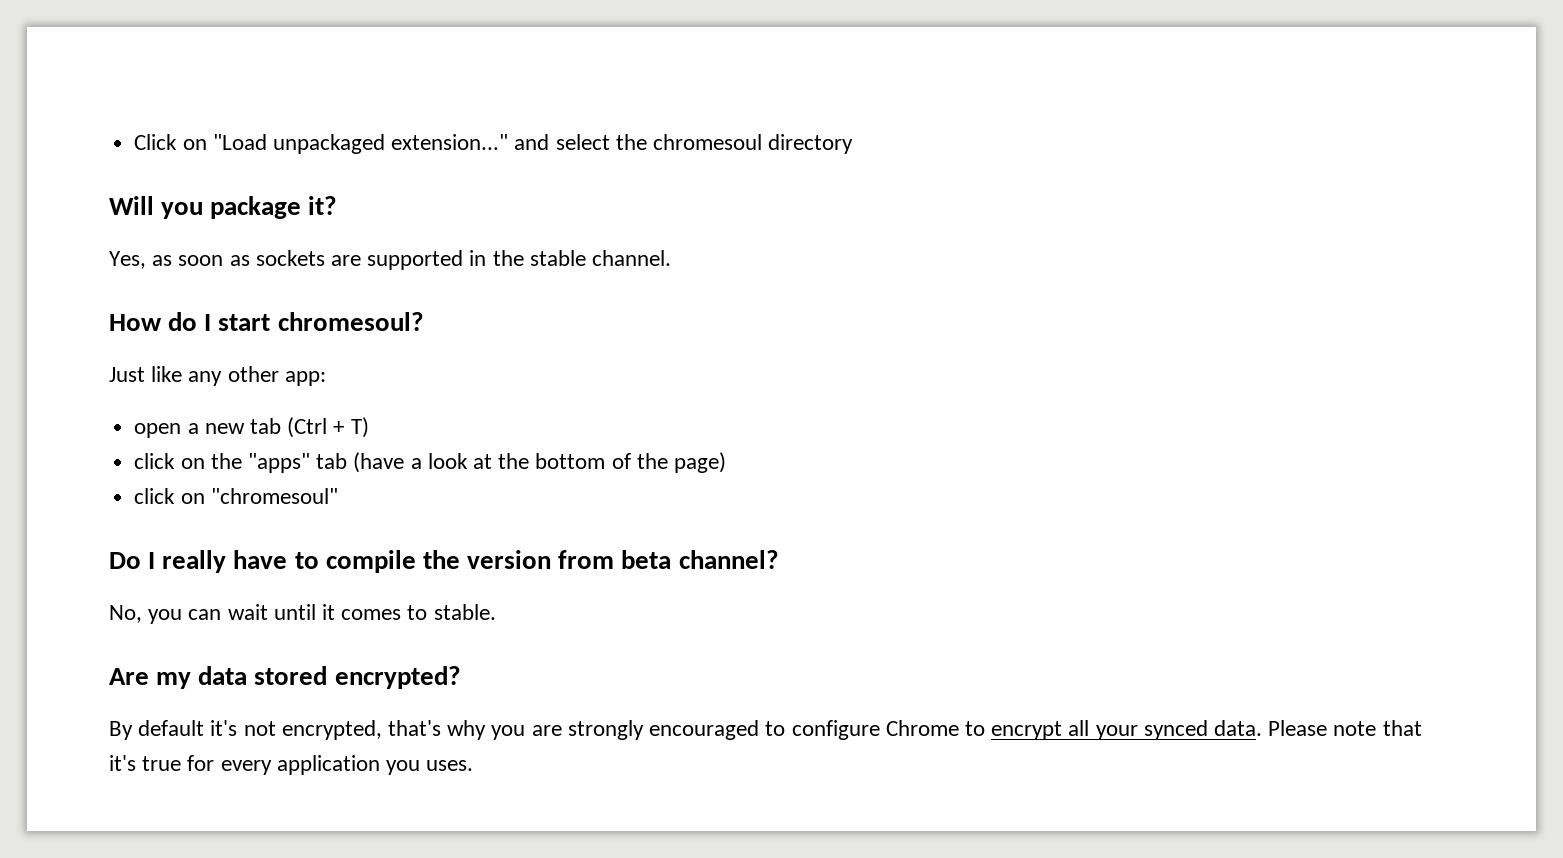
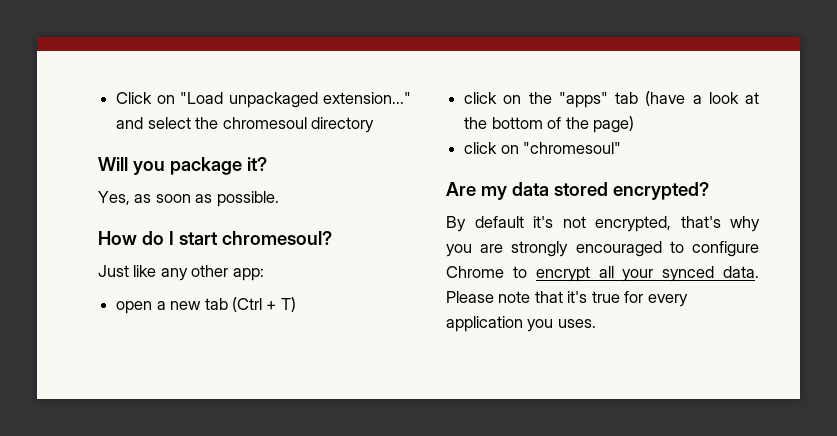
- Yes, as soon as sockets are supported in the stable channel.
+ Yes, as soon as possible.
- Do I really have to compile the version from beta channel?
- No, you can wait until it comes to stable.

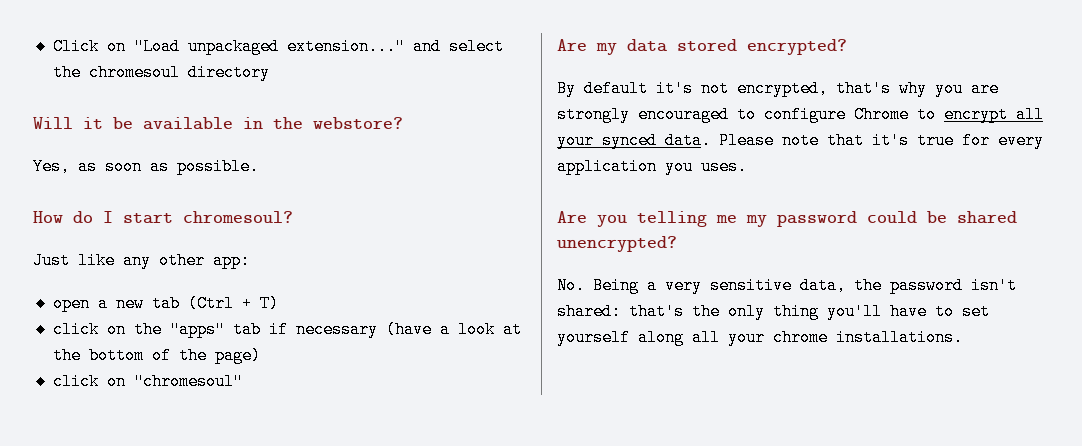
- Will you package it?
+ Will it be available in the webstore?
- click on the "apps" tab (have a look at the bottom of the page)
+ click on the "apps" tab if necessary (have a look at the bottom of the page)
+ Are you telling me my password could be shared unencrypted?
+ No. Being a very sensitive data, the password isn't shared: that's the only thing you'll have to set yourself along all your chrome installations.

